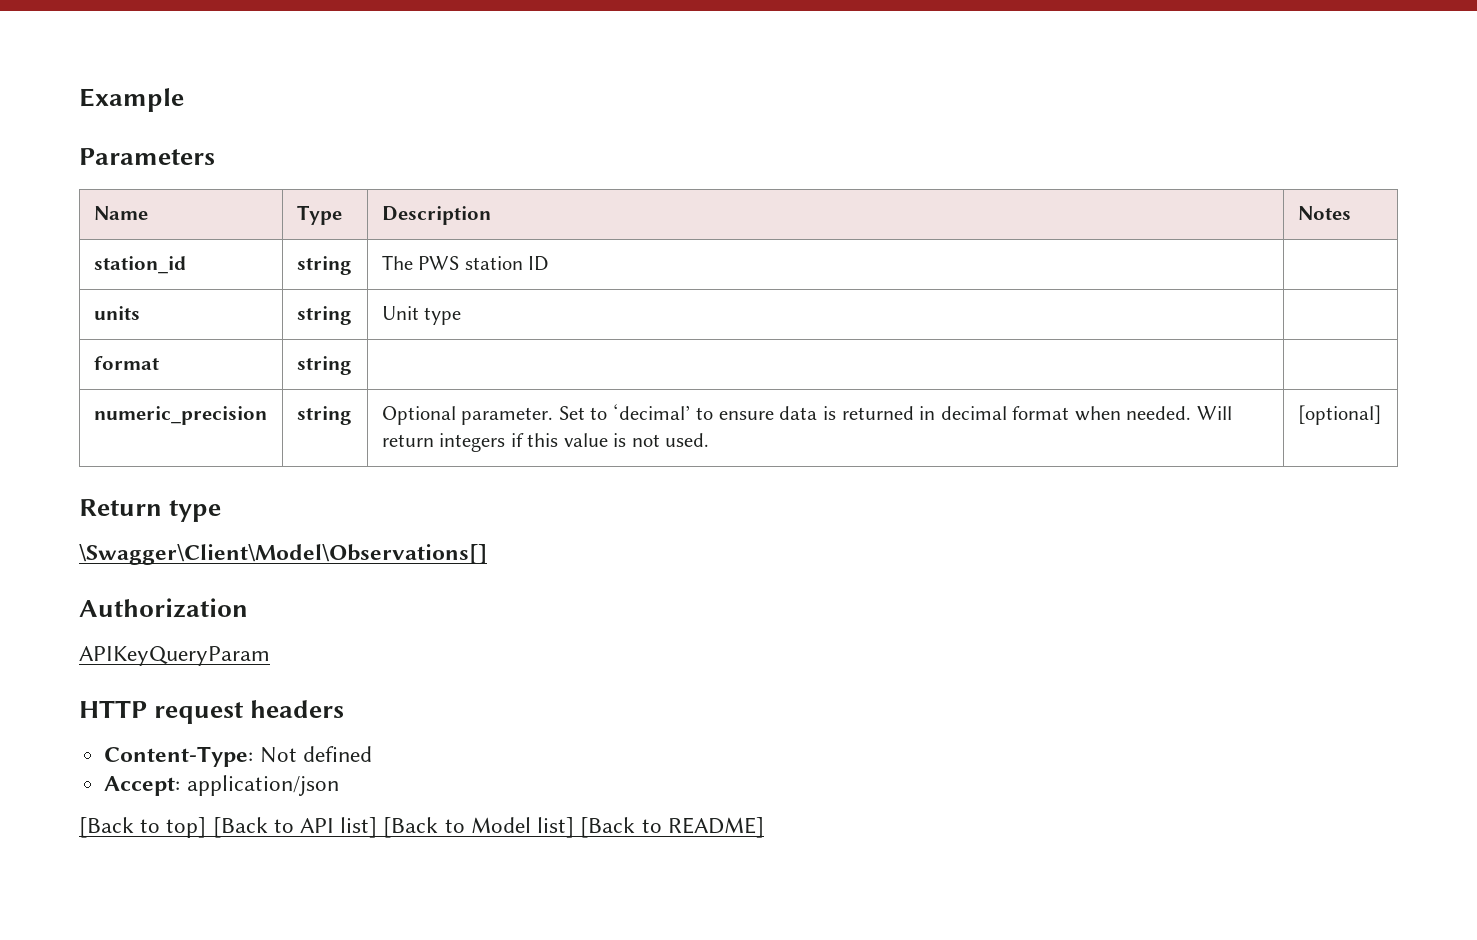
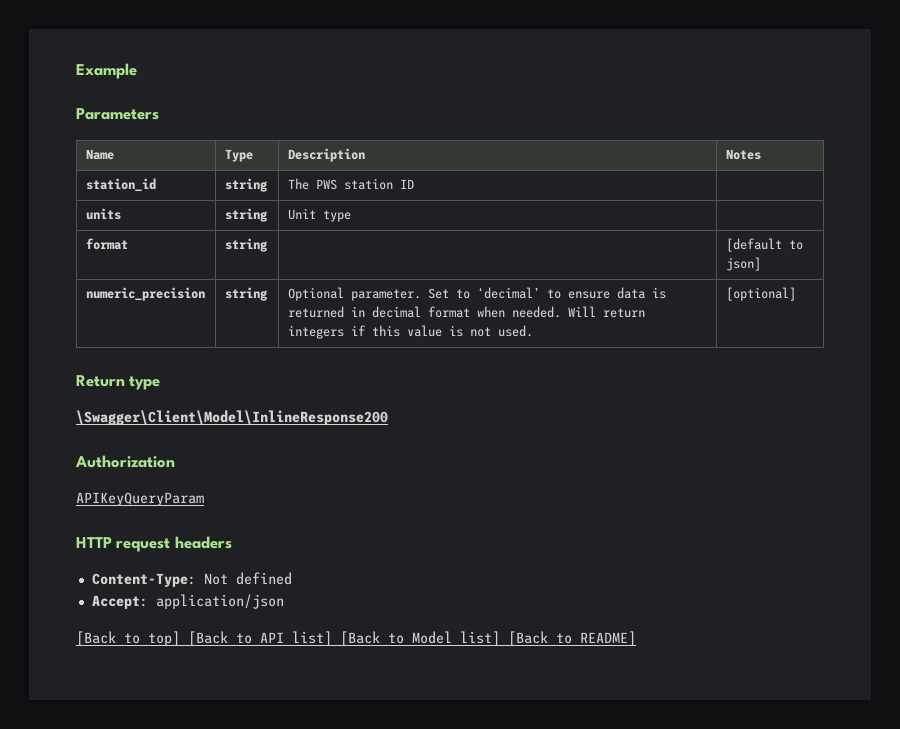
- format | string | |
+ format | string | | [default to json]
- \Swagger\Client\Model\Observations[]
+ \Swagger\Client\Model\InlineResponse200

